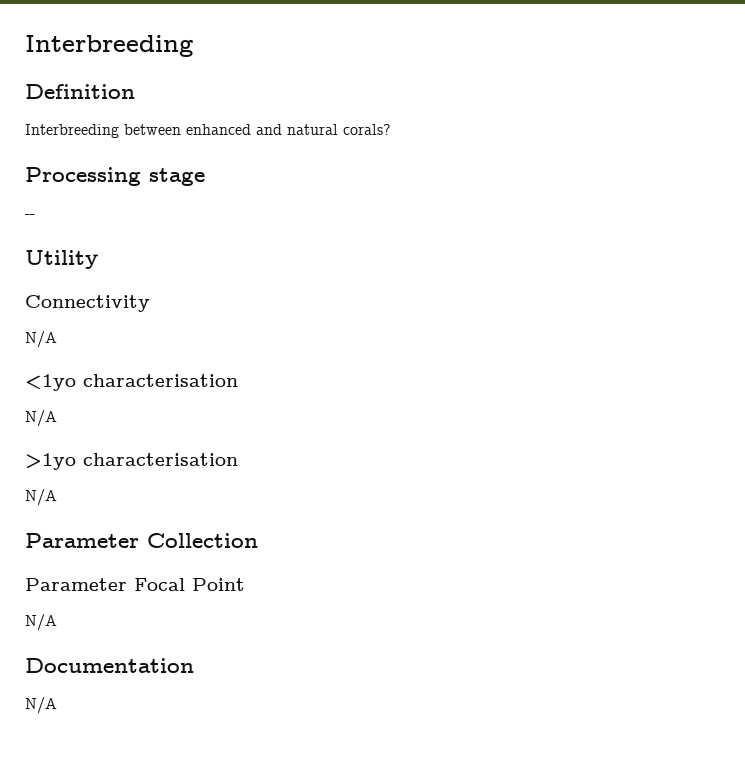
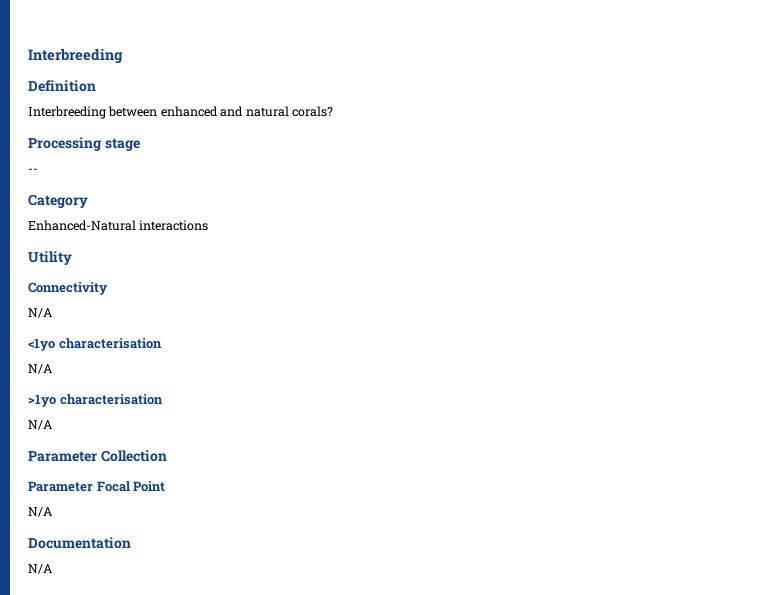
+ Category
+ Enhanced-Natural interactions

